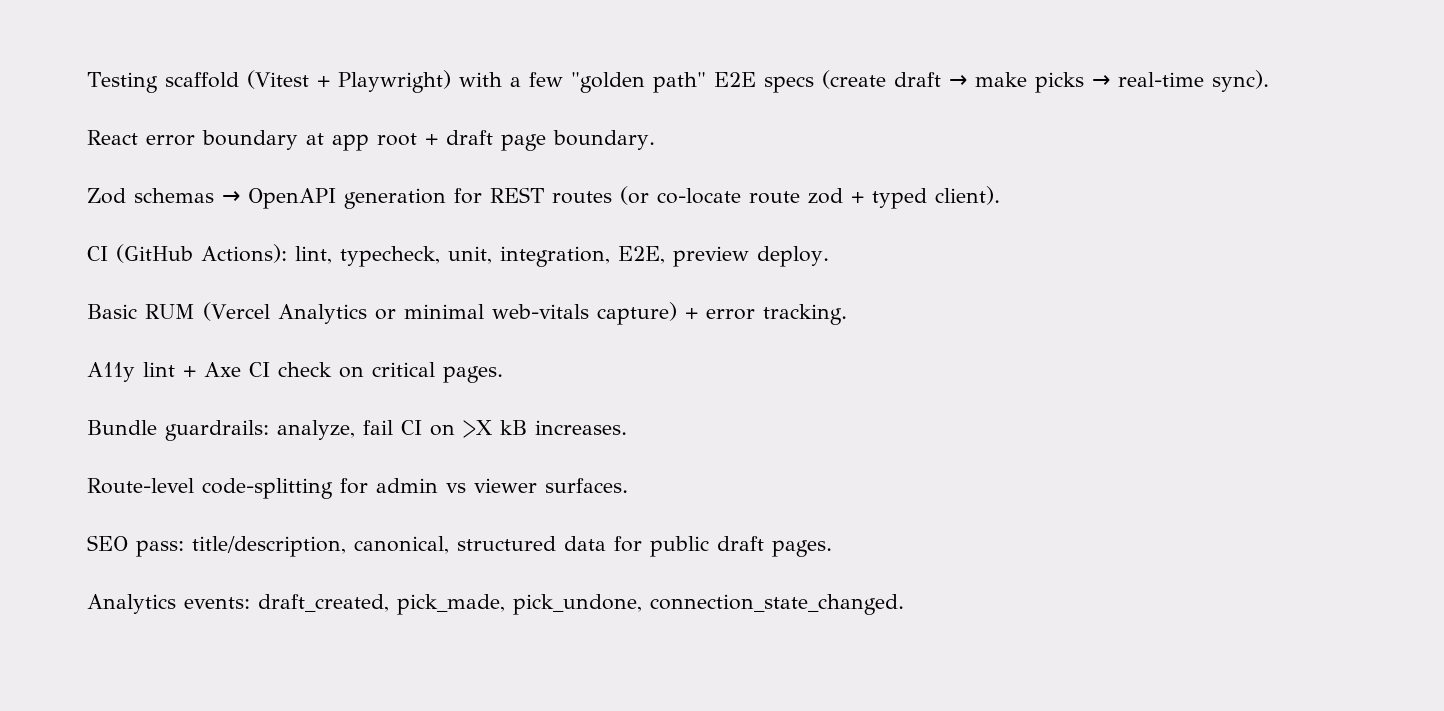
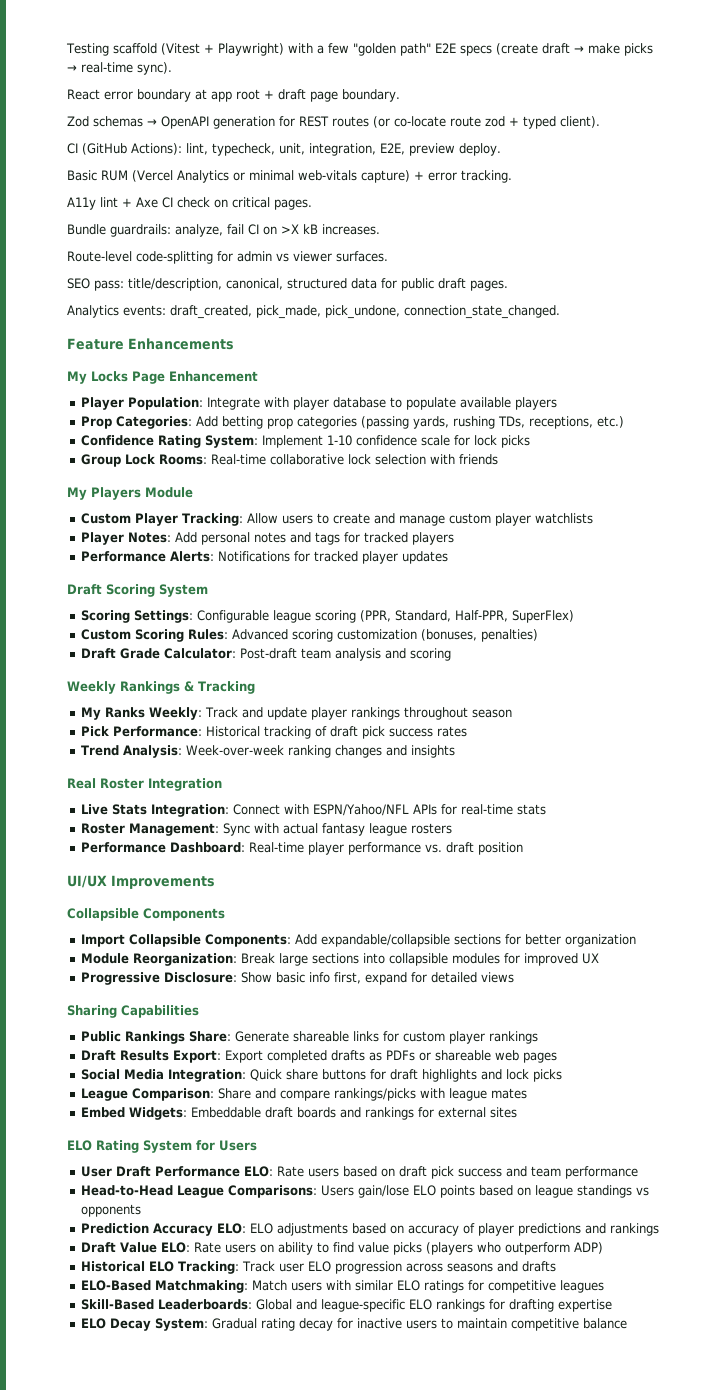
+ Feature Enhancements
+ My Locks Page Enhancement
+ Player Population: Integrate with player database to populate available players
+ Prop Categories: Add betting prop categories (passing yards, rushing TDs, receptions, etc.)
+ Confidence Rating System: Implement 1-10 confidence scale for lock picks
+ Group Lock Rooms: Real-time collaborative lock selection with friends
+ My Players Module
+ Custom Player Tracking: Allow users to create and manage custom player watchlists
+ Player Notes: Add personal notes and tags for tracked players
+ Performance Alerts: Notifications for tracked player updates
+ Draft Scoring System
+ Scoring Settings: Configurable league scoring (PPR, Standard, Half-PPR, SuperFlex)
+ Custom Scoring Rules: Advanced scoring customization (bonuses, penalties)
+ Draft Grade Calculator: Post-draft team analysis and scoring
+ Weekly Rankings & Tracking
+ My Ranks Weekly: Track and update player rankings throughout season
+ Pick Performance: Historical tracking of draft pick success rates
+ Trend Analysis: Week-over-week ranking changes and insights
+ Real Roster Integration
+ Live Stats Integration: Connect with ESPN/Yahoo/NFL APIs for real-time stats
+ Roster Management: Sync with actual fantasy league rosters
+ Performance Dashboard: Real-time player performance vs. draft position
+ UI/UX Improvements
+ Collapsible Components
+ Import Collapsible Components: Add expandable/collapsible sections for better organization
+ Module Reorganization: Break large sections into collapsible modules for improved UX
+ Progressive Disclosure: Show basic info first, expand for detailed views
+ Sharing Capabilities
+ Public Rankings Share: Generate shareable links for custom player rankings
+ Draft Results Export: Export completed drafts as PDFs or shareable web pages
+ Social Media Integration: Quick share buttons for draft highlights and lock picks
+ League Comparison: Share and compare rankings/picks with league mates
+ Embed Widgets: Embeddable draft boards and rankings for external sites
+ ELO Rating System for Users
+ User Draft Performance ELO: Rate users based on draft pick success and team performance
+ Head-to-Head League Comparisons: Users gain/lose ELO points based on league standings vs opponents
+ Prediction Accuracy ELO: ELO adjustments based on accuracy of player predictions and rankings
+ Draft Value ELO: Rate users on ability to find value picks (players who outperform ADP)
+ Historical ELO Tracking: Track user ELO progression across seasons and drafts
+ ELO-Based Matchmaking: Match users with similar ELO ratings for competitive leagues
+ Skill-Based Leaderboards: Global and league-specific ELO rankings for drafting expertise
+ ELO Decay System: Gradual rating decay for inactive users to maintain competitive balance

